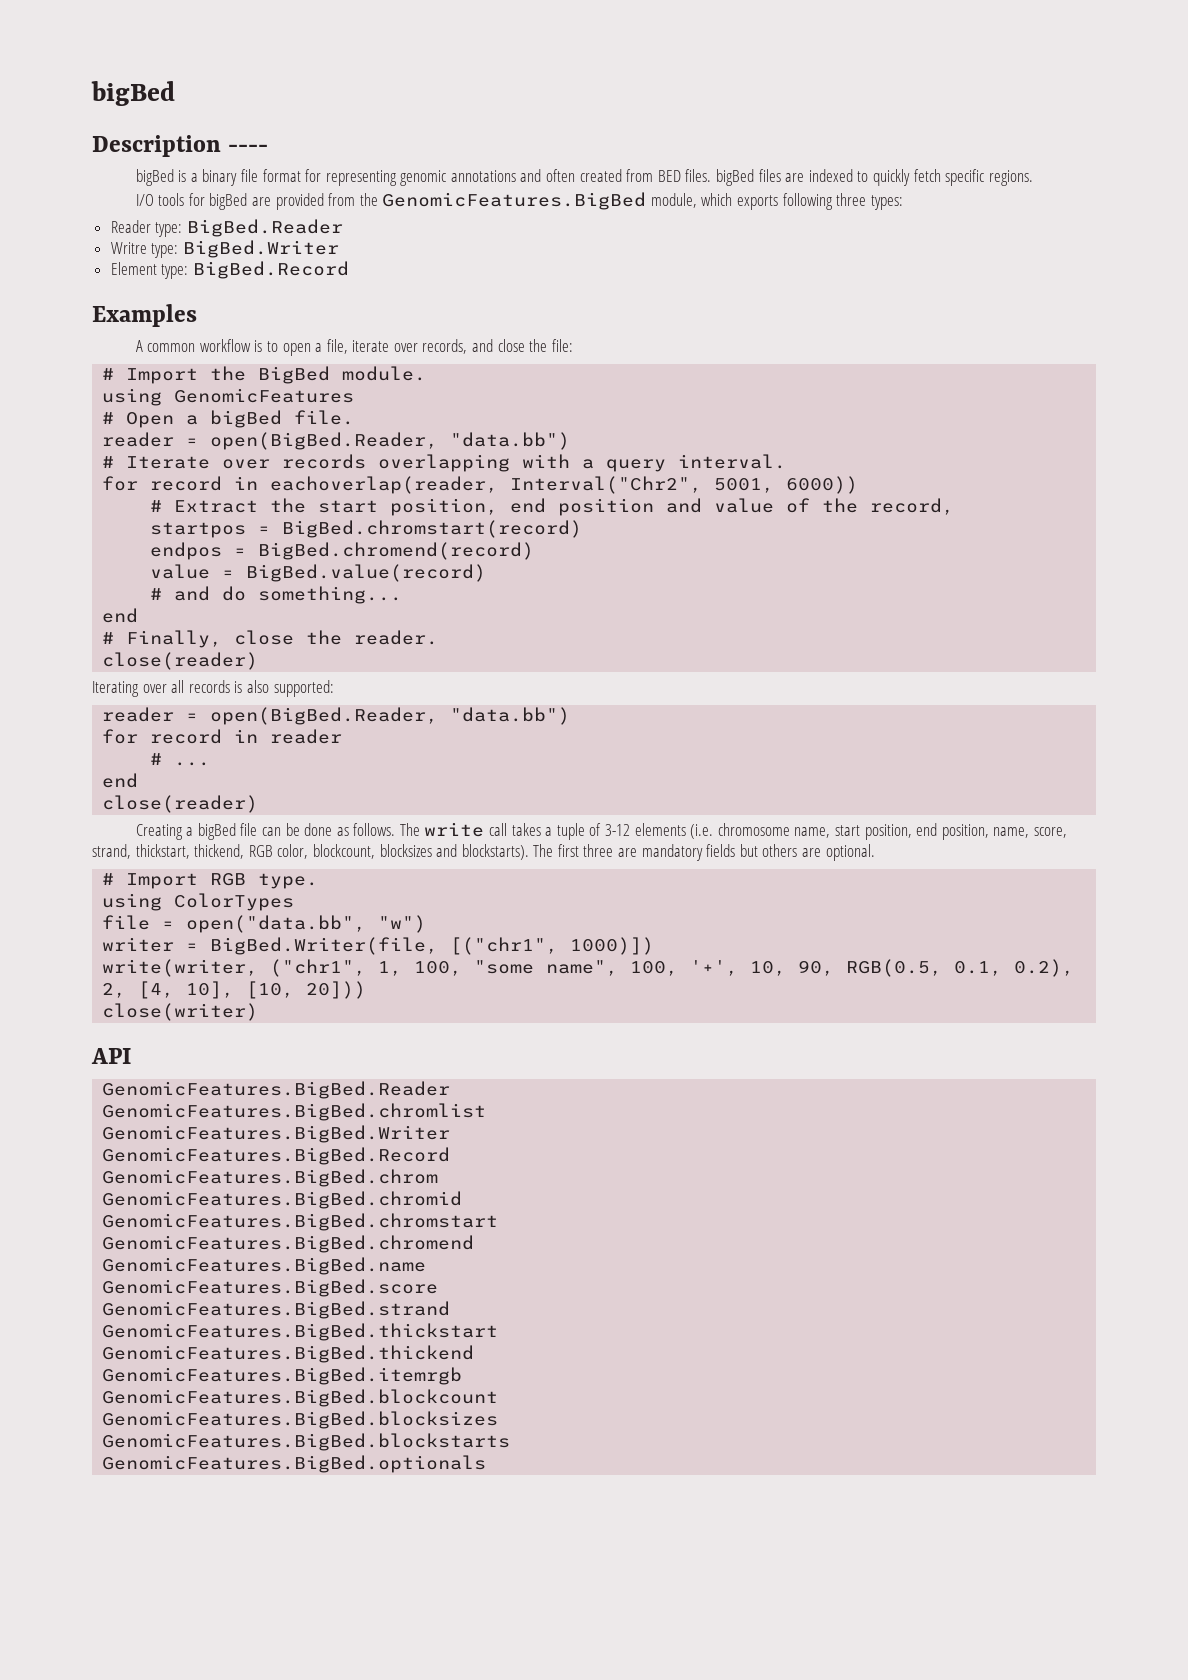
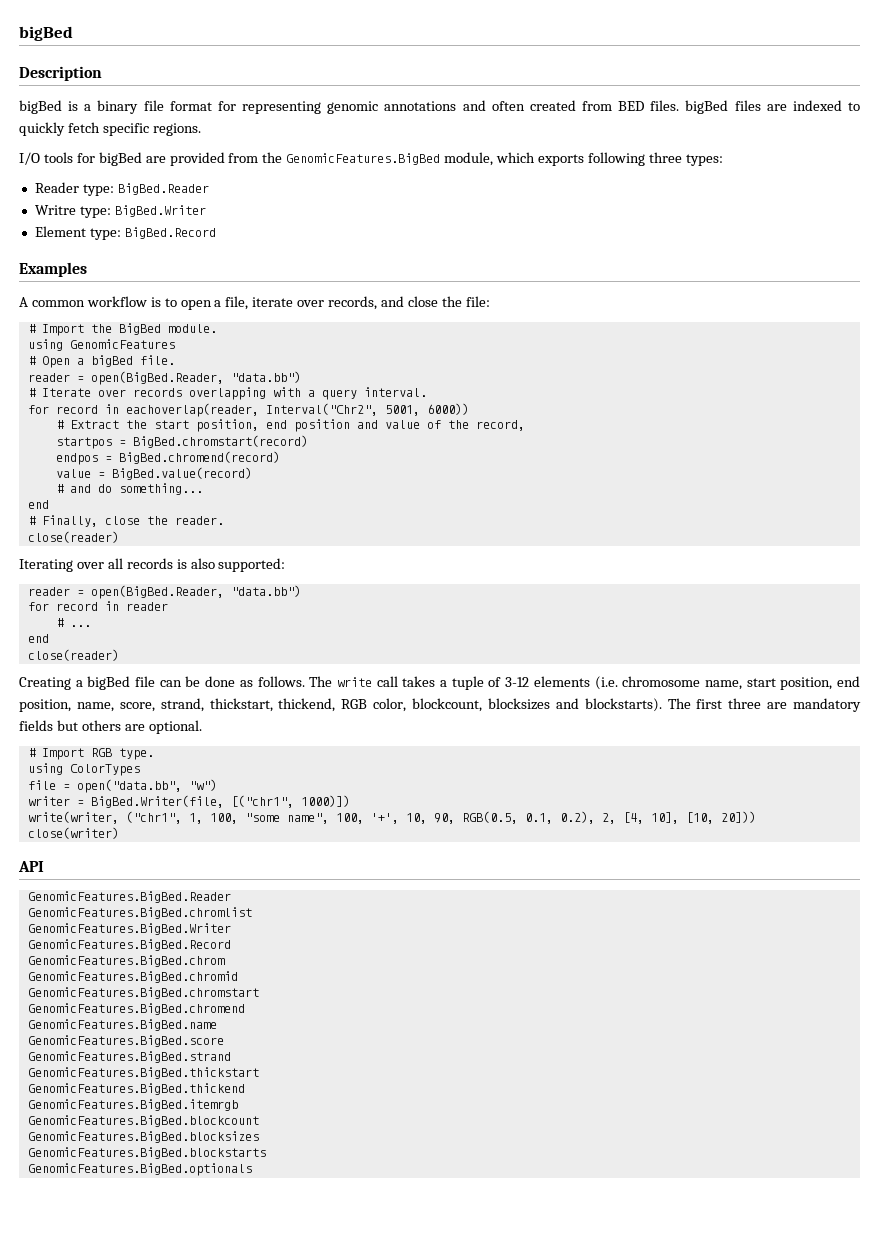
- Description ----
+ Description

